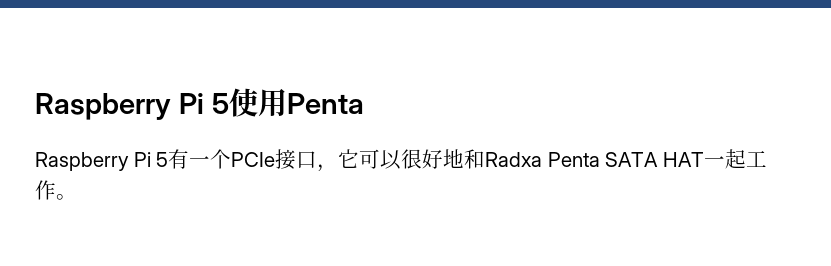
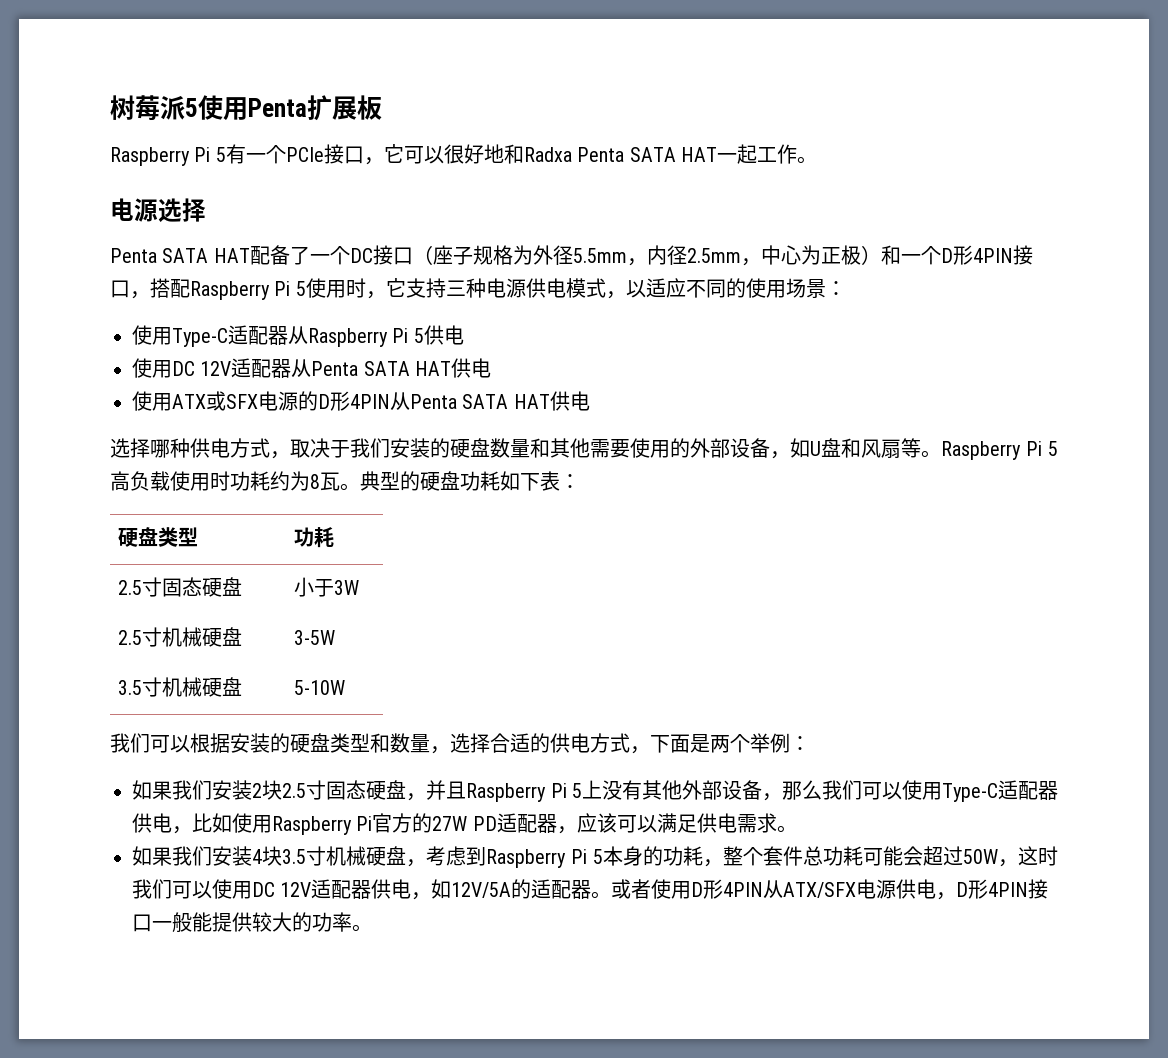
- Raspberry Pi 5使用Penta
+ 树莓派5使用Penta扩展板
+ 电源选择
+ Penta SATA HAT配备了一个DC接口（座子规格为外径5.5mm，内径2.5mm，中心为正极）和一个D形4PIN接口，搭配Raspberry Pi 5使用时，它支持三种电源供电模式，以适应不同的使用场景：
+ 使用Type-C适配器从Raspberry Pi 5供电
+ 使用DC 12V适配器从Penta SATA HAT供电
+ 使用ATX或SFX电源的D形4PIN从Penta SATA HAT供电
+ 选择哪种供电方式，取决于我们安装的硬盘数量和其他需要使用的外部设备，如U盘和风扇等。Raspberry Pi 5高负载使用时功耗约为8瓦。典型的硬盘功耗如下表：
+ 硬盘类型 | 功耗
+ 2.5寸固态硬盘 | 小于3W
+ 2.5寸机械硬盘 | 3-5W
+ 3.5寸机械硬盘 | 5-10W
+ 我们可以根据安装的硬盘类型和数量，选择合适的供电方式，下面是两个举例：
+ 如果我们安装2块2.5寸固态硬盘，并且Raspberry Pi 5上没有其他外部设备，那么我们可以使用Type-C适配器供电，比如使用Raspberry Pi官方的27W PD适配器，应该可以满足供电需求。
+ 如果我们安装4块3.5寸机械硬盘，考虑到Raspberry Pi 5本身的功耗，整个套件总功耗可能会超过50W，这时我们可以使用DC 12V适配器供电，如12V/5A的适配器。或者使用D形4PIN从ATX/SFX电源供电，D形4PIN接口一般能提供较大的功率。

